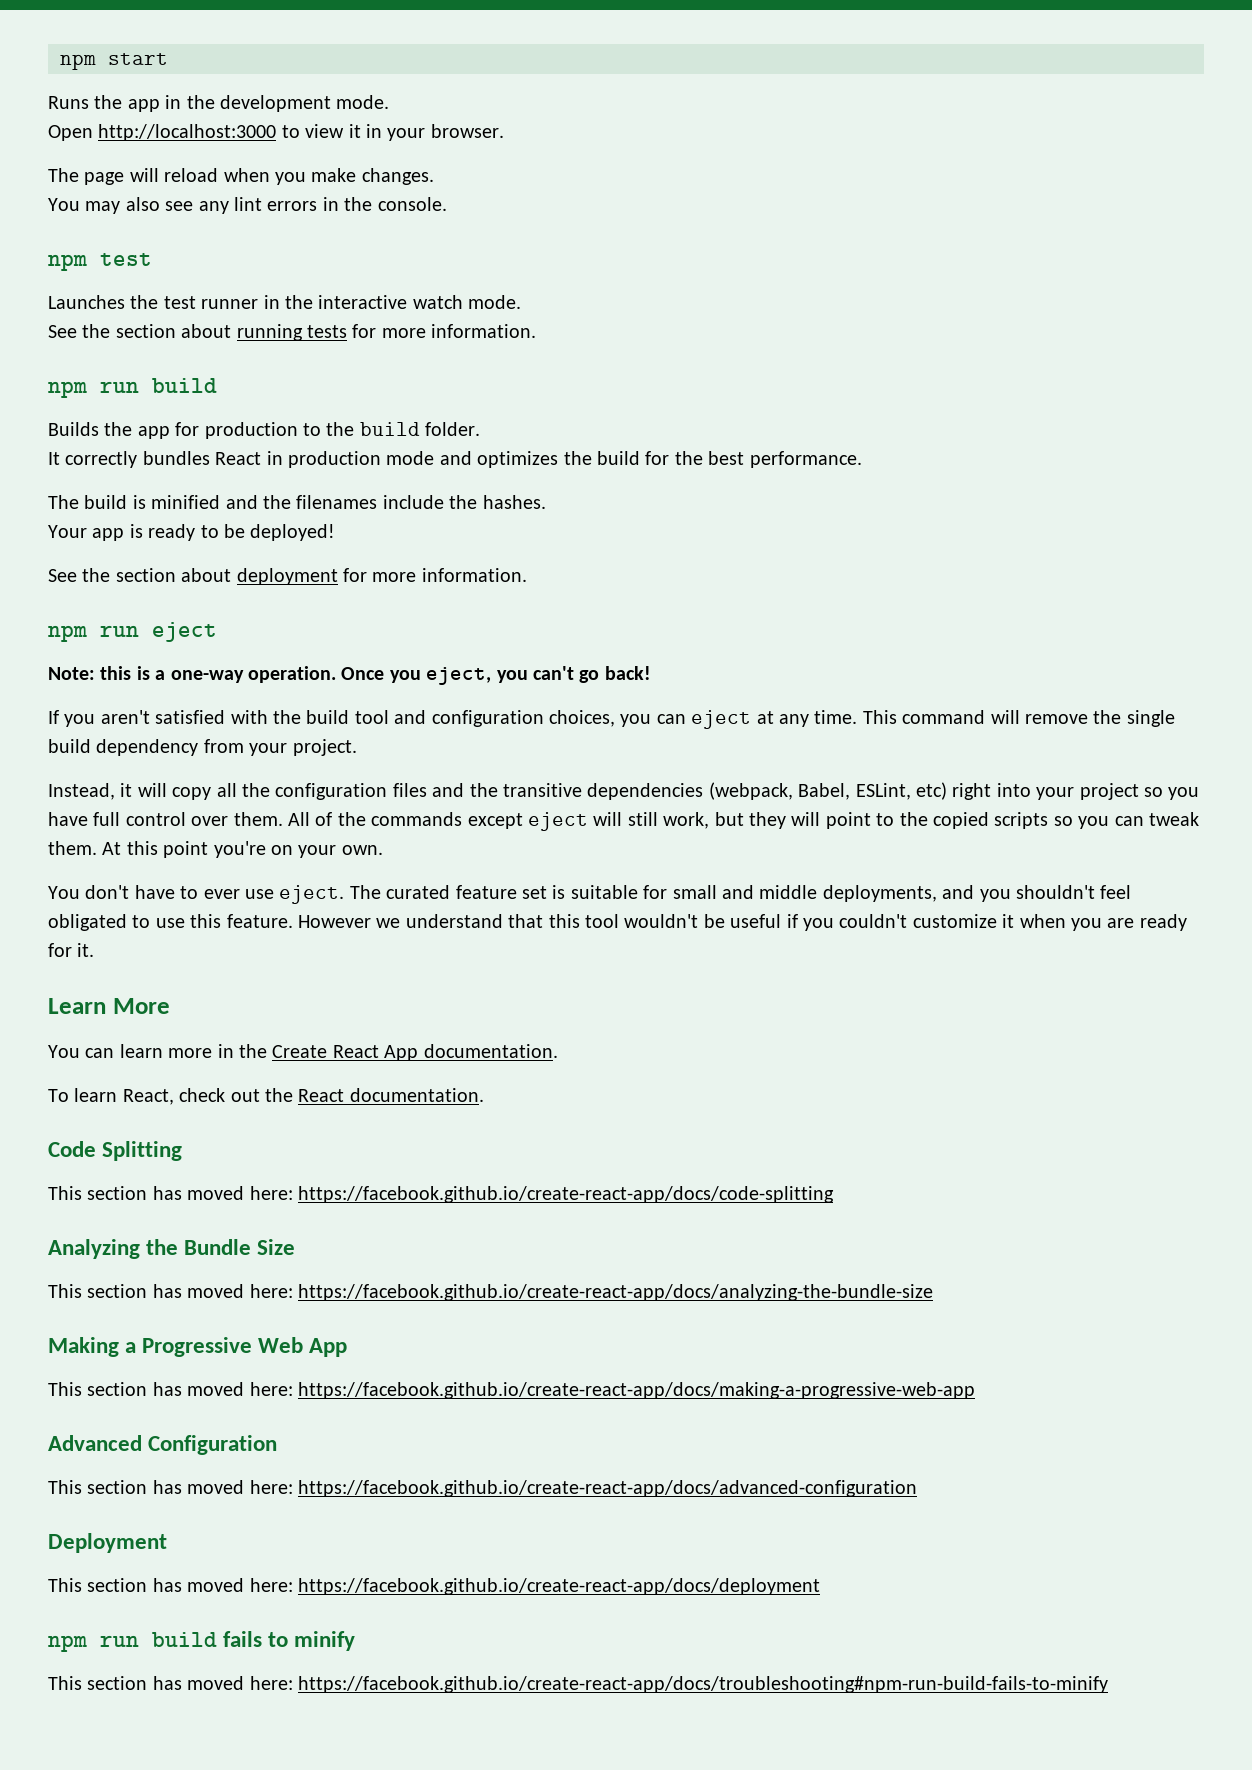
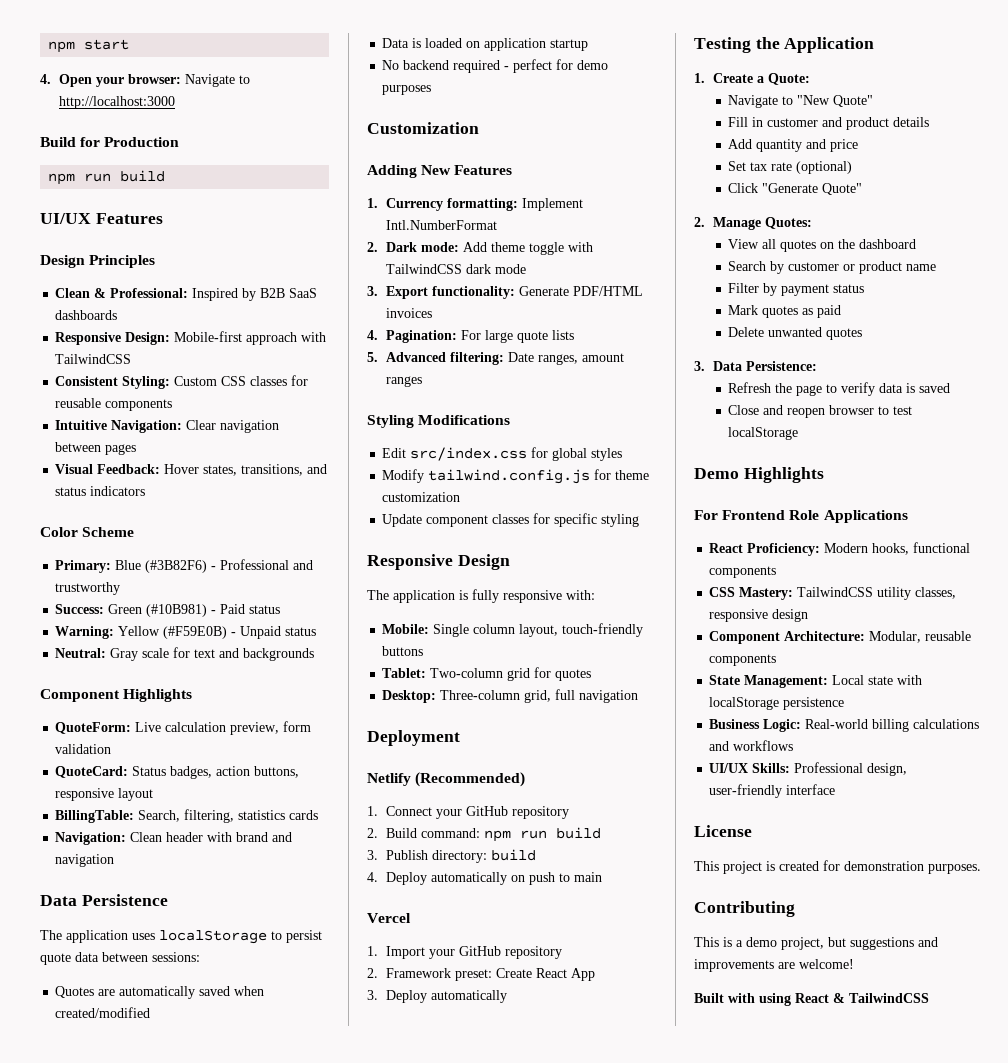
- Runs the app in the development mode.
- Open http://localhost:3000 to view it in your browser.
- The page will reload when you make changes.
- You may also see any lint errors in the console.
- npm test
- Launches the test runner in the interactive watch mode.
- See the section about running tests for more information.
+ 4. Open your browser: Navigate to http://localhost:3000
+ Build for Production
  npm run build
- Builds the app for production to the build folder.
- It correctly bundles React in production mode and optimizes the build for the best performance.
- The build is minified and the filenames include the hashes.
- Your app is ready to be deployed!
- See the section about deployment for more information.
- npm run eject
- Note: this is a one-way operation. Once you eject, you can't go back!
- If you aren't satisfied with the build tool and configuration choices, you can eject at any time. This command will remove the single build dependency from your project.
- Instead, it will copy all the configuration files and the transitive dependencies (webpack, Babel, ESLint, etc) right into your project so you have full control over them. All of the commands except eject will still work, but they will point to the copied scripts so you can tweak them. At this point you're on your own.
- You don't have to ever use eject. The curated feature set is suitable for small and middle deployments, and you shouldn't feel obligated to use this feature. However we understand that this tool wouldn't be useful if you couldn't customize it when you are ready for it.
- Learn More
- You can learn more in the Create React App documentation.
- To learn React, check out the React documentation.
- Code Splitting
- This section has moved here: https://facebook.github.io/create-react-app/docs/code-splitting
- Analyzing the Bundle Size
- This section has moved here: https://facebook.github.io/create-react-app/docs/analyzing-the-bundle-size
- Making a Progressive Web App
- This section has moved here: https://facebook.github.io/create-react-app/docs/making-a-progressive-web-app
- Advanced Configuration
- This section has moved here: https://facebook.github.io/create-react-app/docs/advanced-configuration
+ UI/UX Features
+ Design Principles
+ Clean & Professional: Inspired by B2B SaaS dashboards
+ Responsive Design: Mobile-first approach with TailwindCSS
+ Consistent Styling: Custom CSS classes for reusable components
+ Intuitive Navigation: Clear navigation between pages
+ Visual Feedback: Hover states, transitions, and status indicators
+ Color Scheme
+ Primary: Blue (#3B82F6) - Professional and trustworthy
+ Success: Green (#10B981) - Paid status
+ Warning: Yellow (#F59E0B) - Unpaid status
+ Neutral: Gray scale for text and backgrounds
+ Component Highlights
+ QuoteForm: Live calculation preview, form validation
+ QuoteCard: Status badges, action buttons, responsive layout
+ BillingTable: Search, filtering, statistics cards
+ Navigation: Clean header with brand and navigation
+ Data Persistence
+ The application uses localStorage to persist quote data between sessions:
+ Quotes are automatically saved when created/modified
+ Data is loaded on application startup
+ No backend required - perfect for demo purposes
+ Customization
+ Adding New Features
+ 1. Currency formatting: Implement Intl.NumberFormat
+ 2. Dark mode: Add theme toggle with TailwindCSS dark mode
+ 3. Export functionality: Generate PDF/HTML invoices
+ 4. Pagination: For large quote lists
+ 5. Advanced filtering: Date ranges, amount ranges
+ Styling Modifications
+ Edit src/index.css for global styles
+ Modify tailwind.config.js for theme customization
+ Update component classes for specific styling
+ Responsive Design
+ The application is fully responsive with:
+ Mobile: Single column layout, touch-friendly buttons
+ Tablet: Two-column grid for quotes
+ Desktop: Three-column grid, full navigation
  Deployment
- This section has moved here: https://facebook.github.io/create-react-app/docs/deployment
- npm run build fails to minify
- This section has moved here: https://facebook.github.io/create-react-app/docs/troubleshooting#npm-run-build-fails-to-minify
+ Netlify (Recommended)
+ 1. Connect your GitHub repository
+ 2. Build command: npm run build
+ 3. Publish directory: build
+ 4. Deploy automatically on push to main
+ Vercel
+ 1. Import your GitHub repository
+ 2. Framework preset: Create React App
+ 3. Deploy automatically
+ Testing the Application
+ 1. Create a Quote:
+ Navigate to "New Quote"
+ Fill in customer and product details
+ Add quantity and price
+ Set tax rate (optional)
+ Click "Generate Quote"
+ 2. Manage Quotes:
+ View all quotes on the dashboard
+ Search by customer or product name
+ Filter by payment status
+ Mark quotes as paid
+ Delete unwanted quotes
+ 3. Data Persistence:
+ Refresh the page to verify data is saved
+ Close and reopen browser to test localStorage
+ Demo Highlights
+ For Frontend Role Applications
+ React Proficiency: Modern hooks, functional components
+ CSS Mastery: TailwindCSS utility classes, responsive design
+ Component Architecture: Modular, reusable components
+ State Management: Local state with localStorage persistence
+ Business Logic: Real-world billing calculations and workflows
+ UI/UX Skills: Professional design, user-friendly interface
+ License
+ This project is created for demonstration purposes.
+ Contributing
+ This is a demo project, but suggestions and improvements are welcome!
+ Built with using React & TailwindCSS

